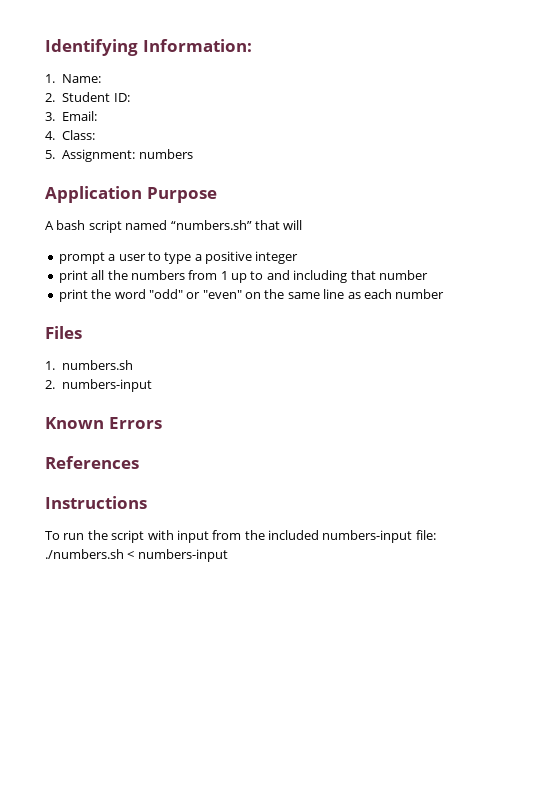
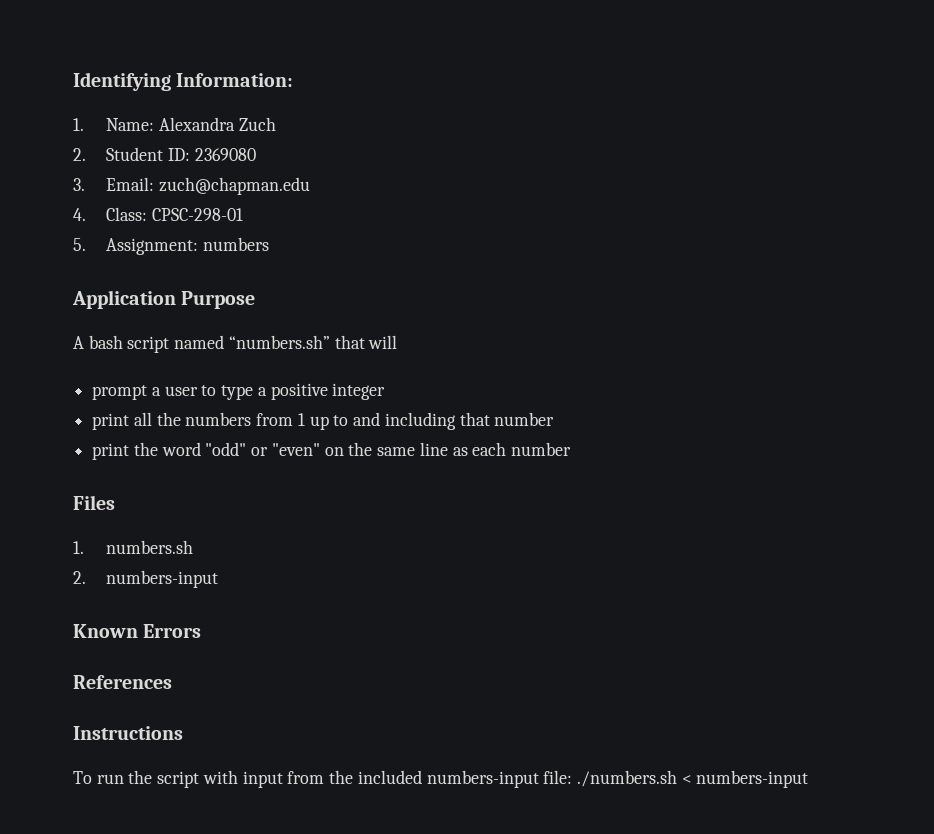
- 1. Name:
+ 1. Name: Alexandra Zuch
- 2. Student ID:
+ 2. Student ID: 2369080
- 3. Email:
+ 3. Email: zuch@chapman.edu
- 4. Class:
+ 4. Class: CPSC-298-01

